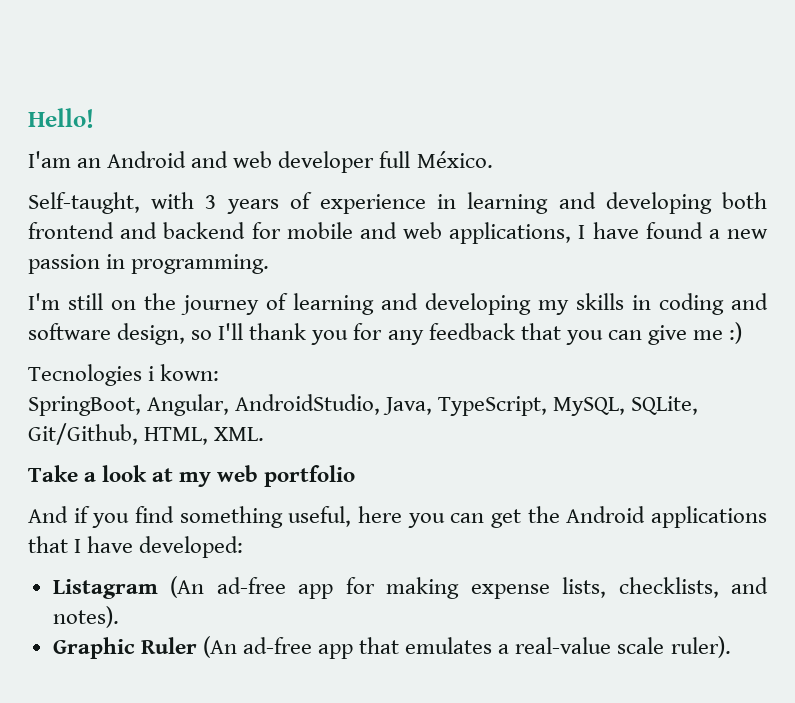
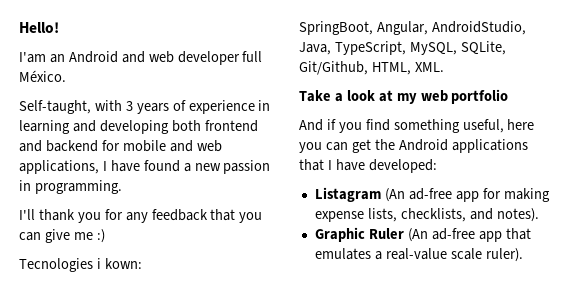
- I'm still on the journey of learning and developing my skills in coding and software design, so I'll thank you for any feedback that you can give me :)
+ I'll thank you for any feedback that you can give me :)

